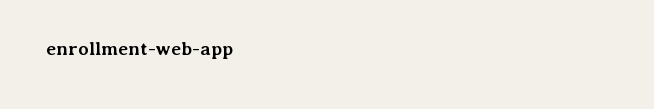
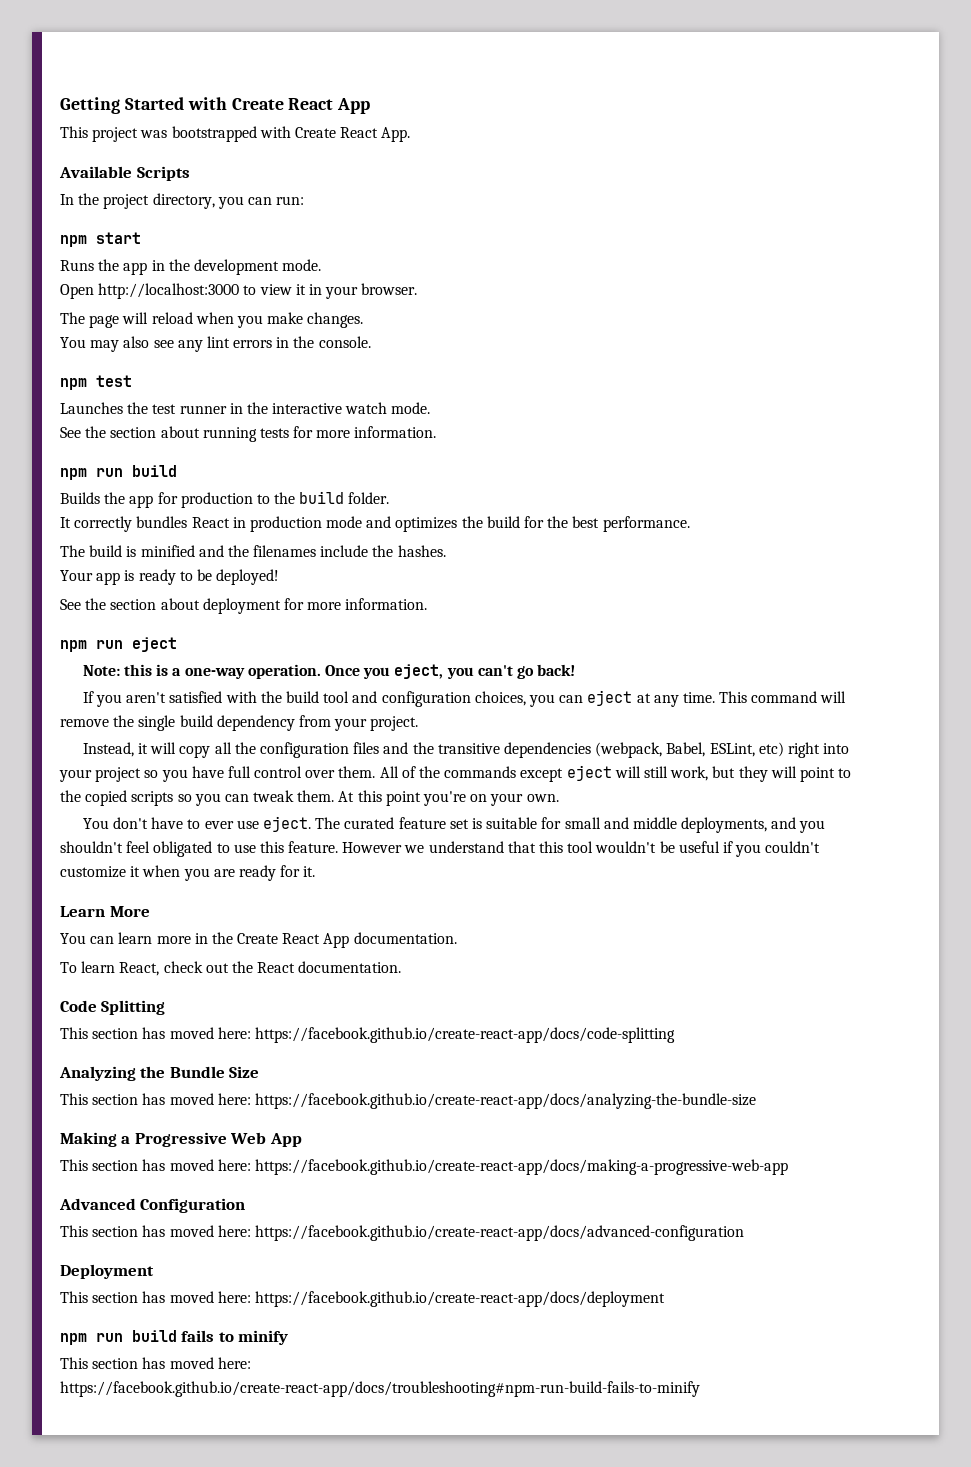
- enrollment-web-app
+ Getting Started with Create React App
+ This project was bootstrapped with Create React App.
+ Available Scripts
+ In the project directory, you can run:
+ npm start
+ Runs the app in the development mode.
+ Open http://localhost:3000 to view it in your browser.
+ The page will reload when you make changes.
+ You may also see any lint errors in the console.
+ npm test
+ Launches the test runner in the interactive watch mode.
+ See the section about running tests for more information.
+ npm run build
+ Builds the app for production to the build folder.
+ It correctly bundles React in production mode and optimizes the build for the best performance.
+ The build is minified and the filenames include the hashes.
+ Your app is ready to be deployed!
+ See the section about deployment for more information.
+ npm run eject
+ Note: this is a one-way operation. Once you eject, you can't go back!
+ If you aren't satisfied with the build tool and configuration choices, you can eject at any time. This command will remove the single build dependency from your project.
+ Instead, it will copy all the configuration files and the transitive dependencies (webpack, Babel, ESLint, etc) right into your project so you have full control over them. All of the commands except eject will still work, but they will point to the copied scripts so you can tweak them. At this point you're on your own.
+ You don't have to ever use eject. The curated feature set is suitable for small and middle deployments, and you shouldn't feel obligated to use this feature. However we understand that this tool wouldn't be useful if you couldn't customize it when you are ready for it.
+ Learn More
+ You can learn more in the Create React App documentation.
+ To learn React, check out the React documentation.
+ Code Splitting
+ This section has moved here: https://facebook.github.io/create-react-app/docs/code-splitting
+ Analyzing the Bundle Size
+ This section has moved here: https://facebook.github.io/create-react-app/docs/analyzing-the-bundle-size
+ Making a Progressive Web App
+ This section has moved here: https://facebook.github.io/create-react-app/docs/making-a-progressive-web-app
+ Advanced Configuration
+ This section has moved here: https://facebook.github.io/create-react-app/docs/advanced-configuration
+ Deployment
+ This section has moved here: https://facebook.github.io/create-react-app/docs/deployment
+ npm run build fails to minify
+ This section has moved here: https://facebook.github.io/create-react-app/docs/troubleshooting#npm-run-build-fails-to-minify

